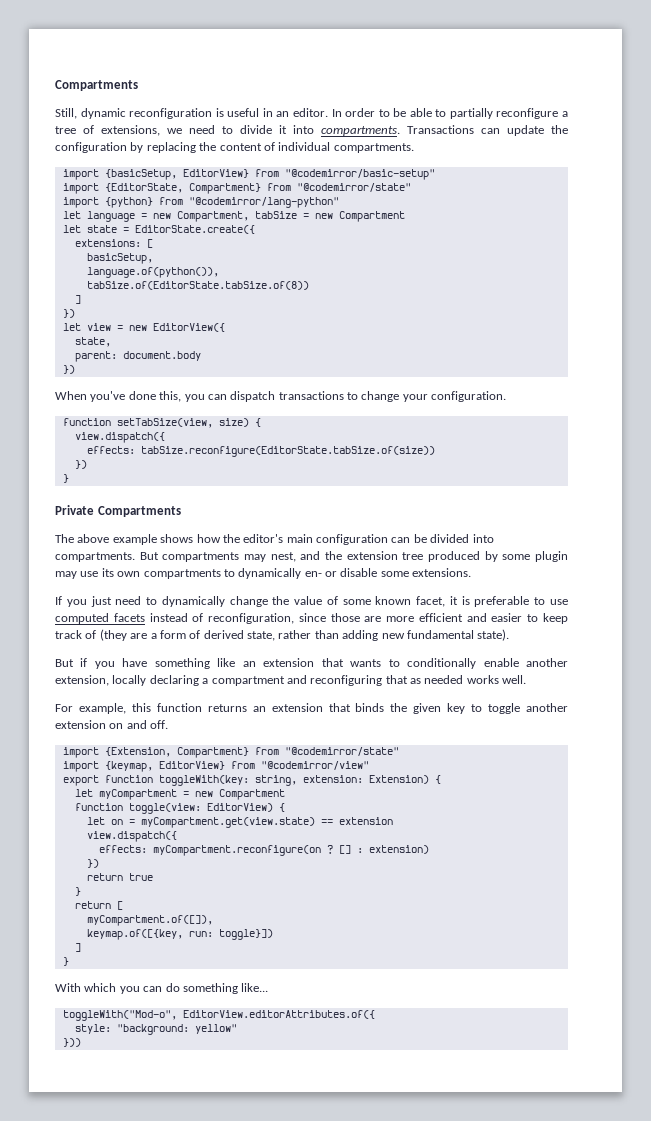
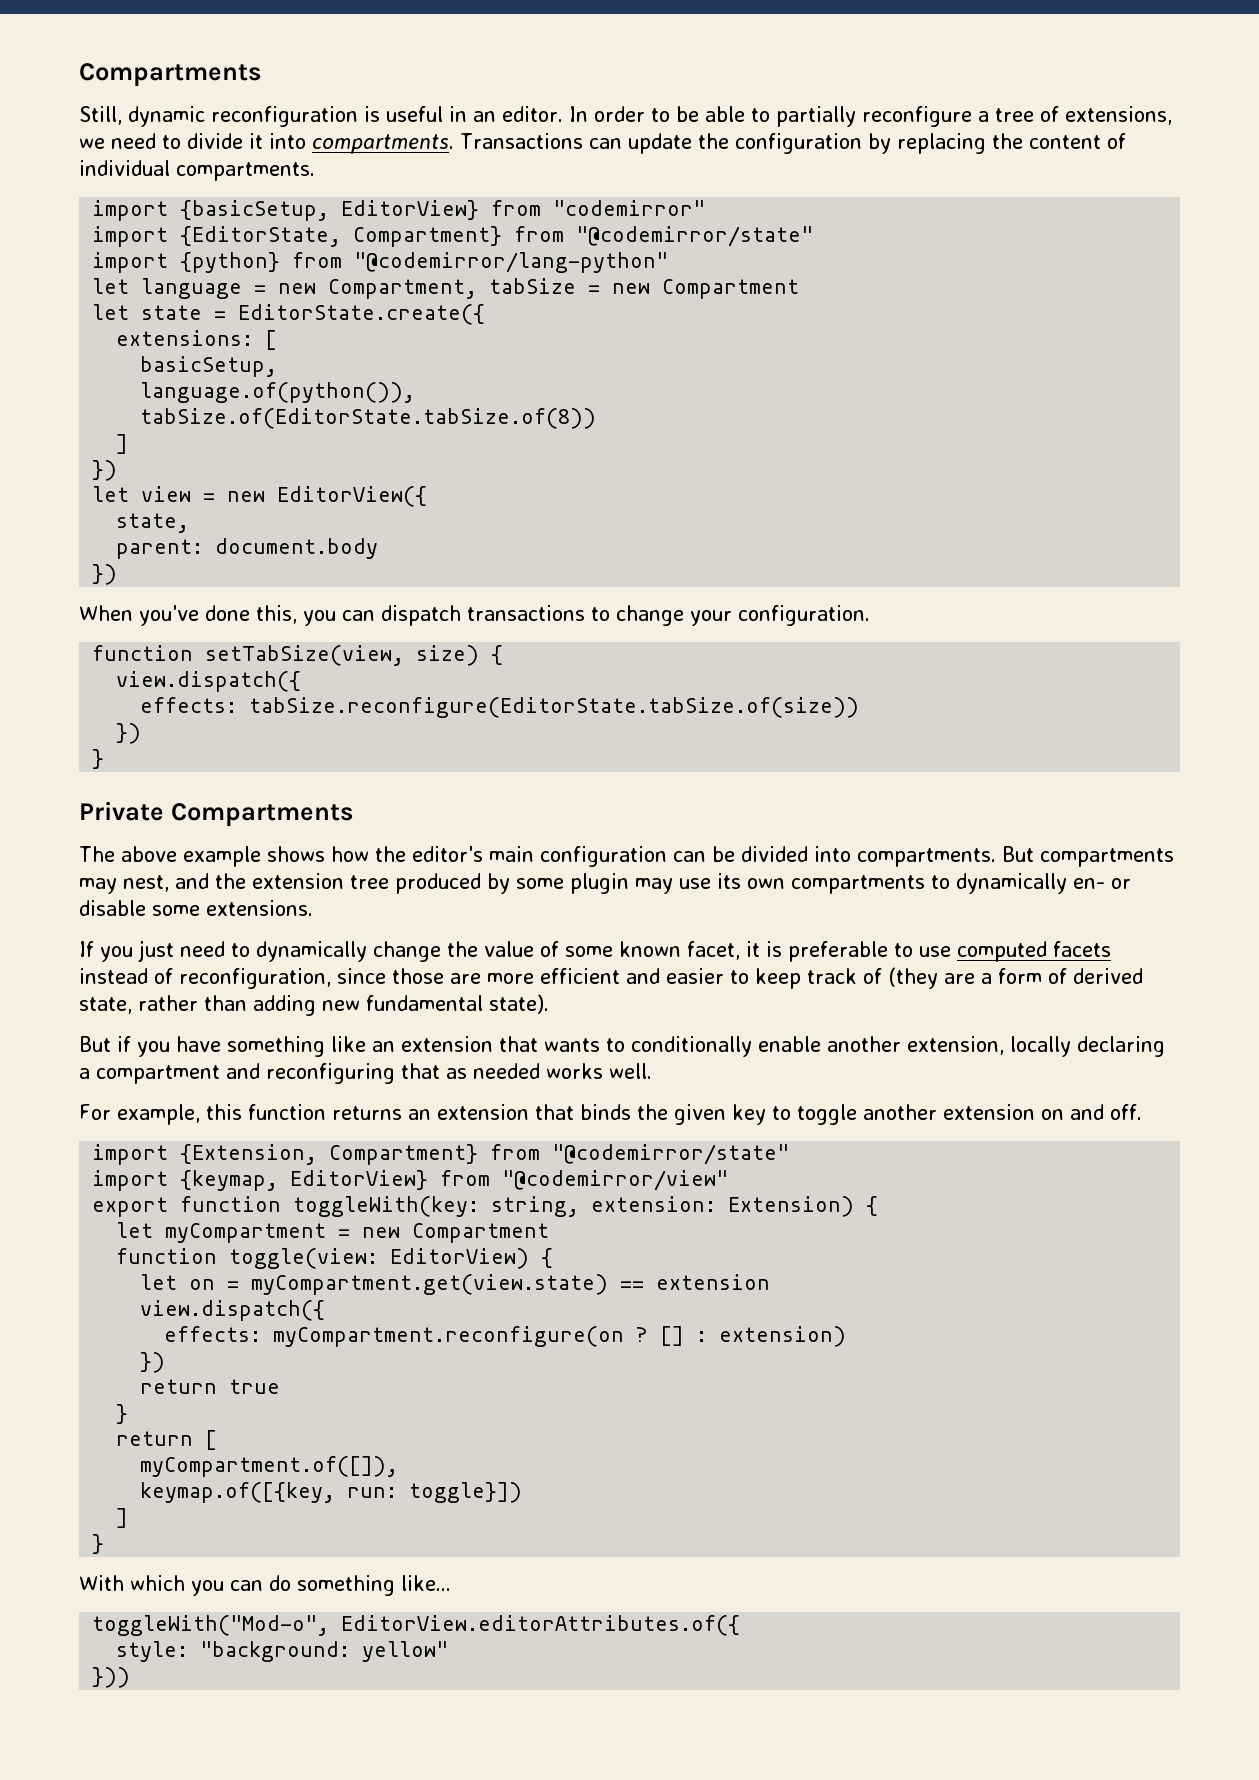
- import {basicSetup, EditorView} from "@codemirror/basic-setup"
+ import {basicSetup, EditorView} from "codemirror"

